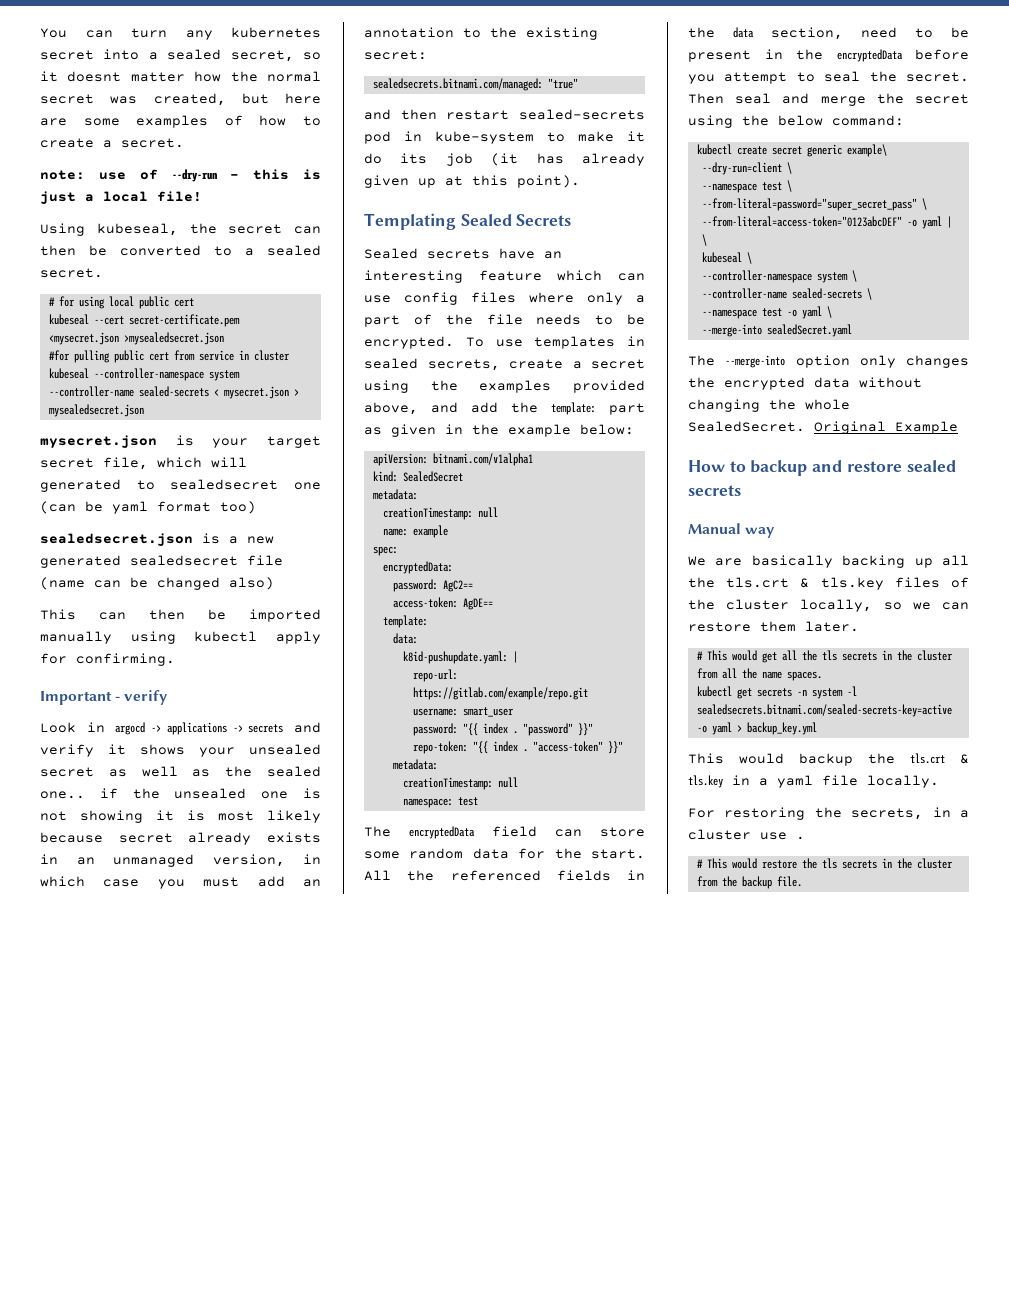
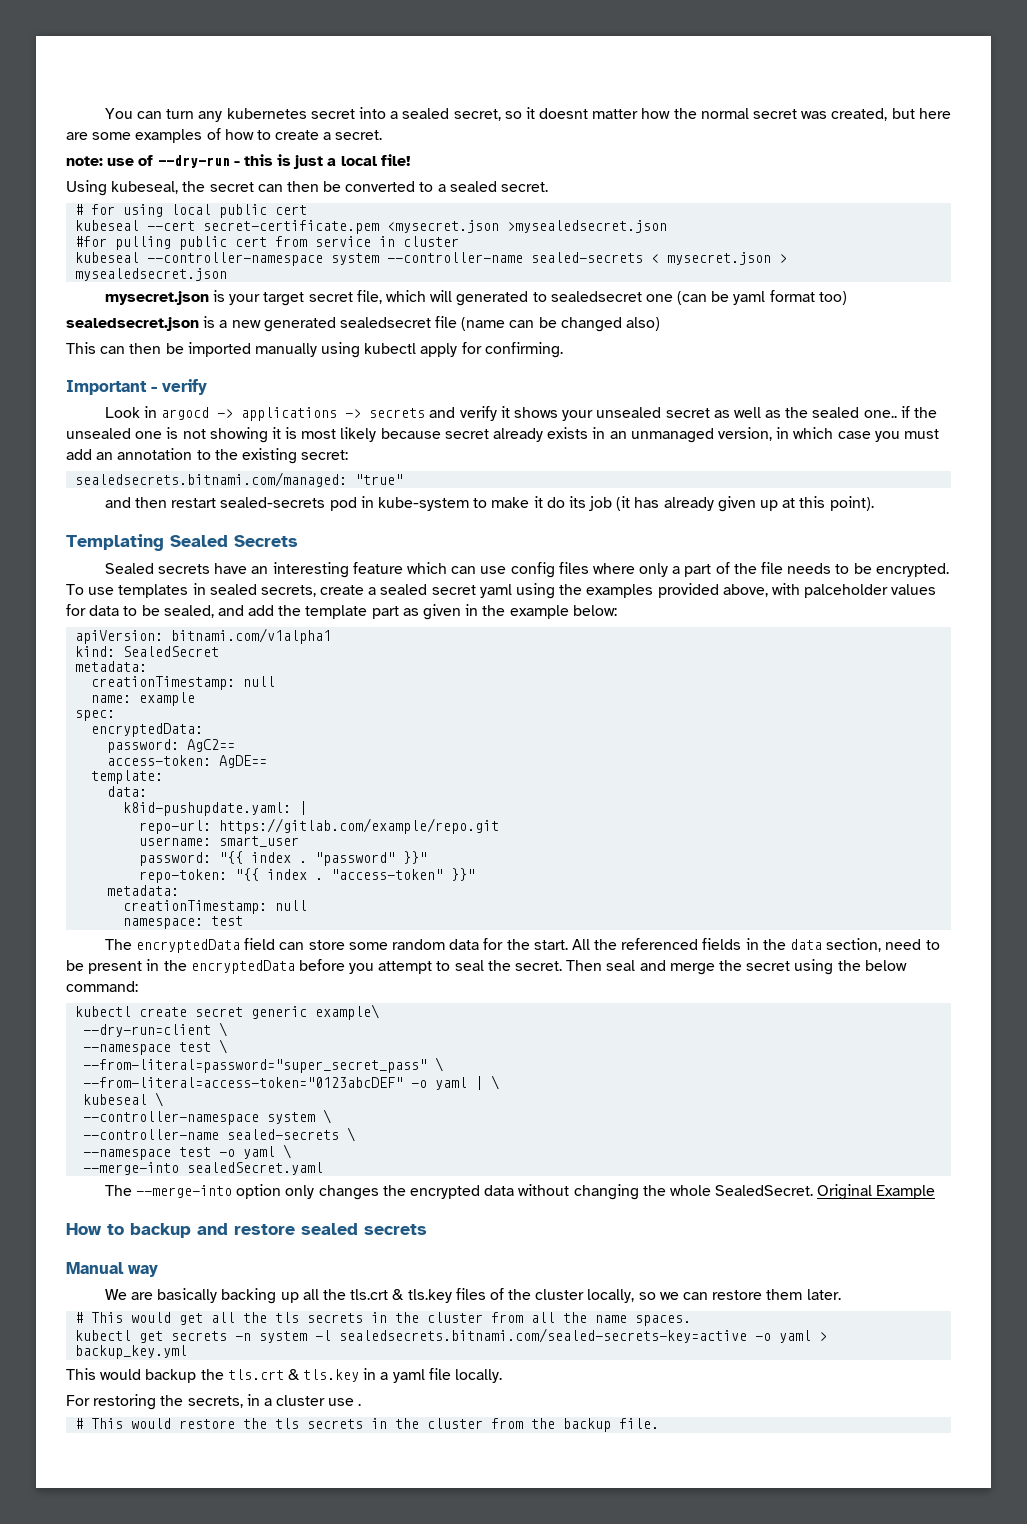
- To use templates in sealed secrets, create a secret using the examples provided above, and add the template: part as given in the example below:
+ To use templates in sealed secrets, create a sealed secret yaml using the examples provided above, with palceholder values for data to be sealed, and add the template part as given in the example below:

